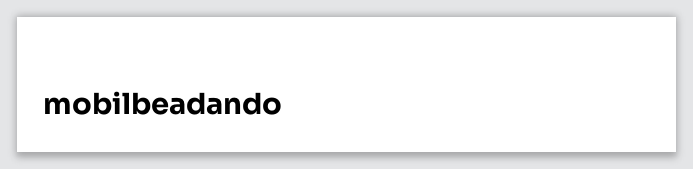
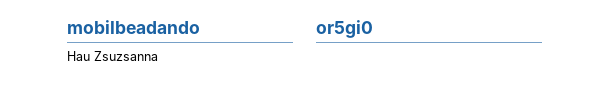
+ Hau Zsuzsanna
+ or5gi0

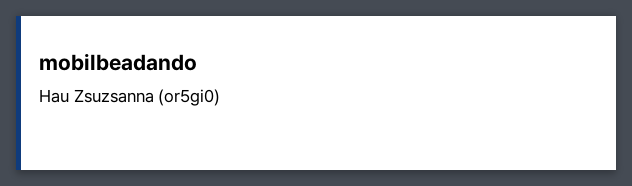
- Hau Zsuzsanna
- or5gi0
+ Hau Zsuzsanna (or5gi0)

